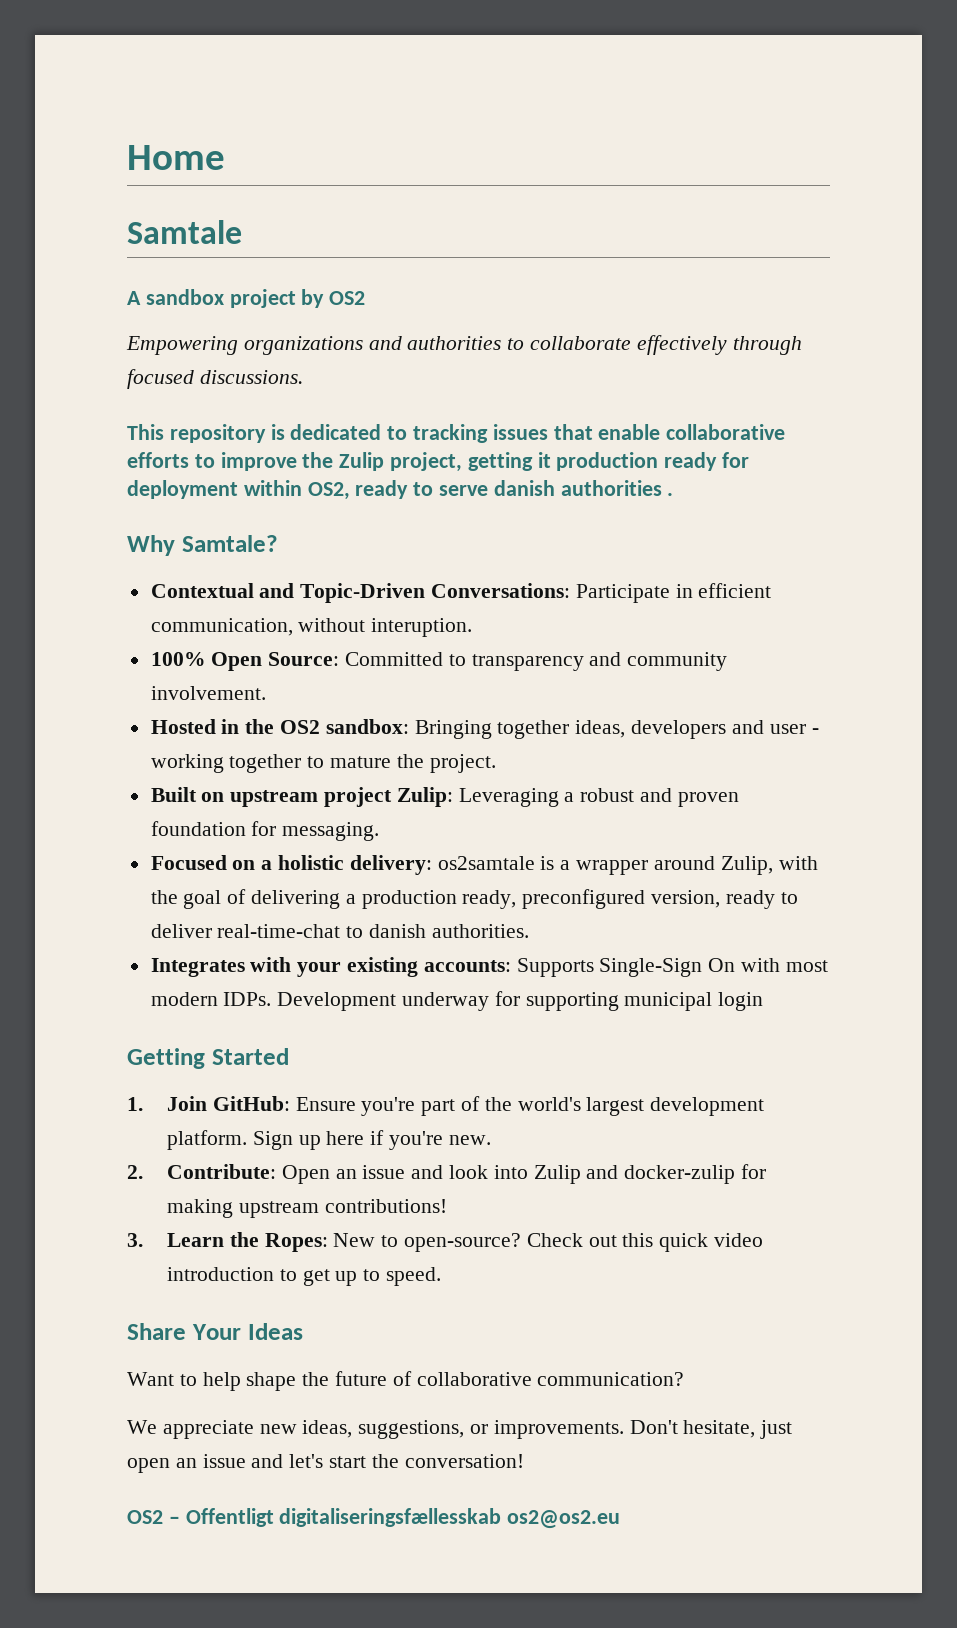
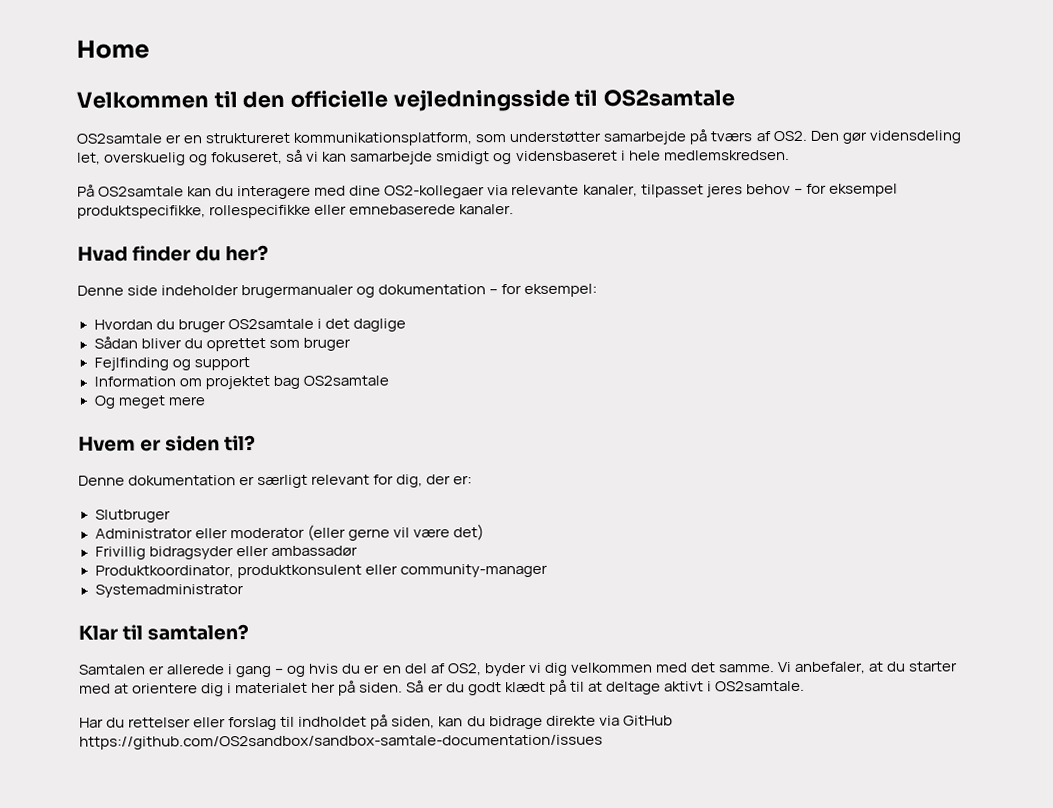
- Samtale
- A sandbox project by OS2
- Empowering organizations and authorities to collaborate effectively through focused discussions.
- This repository is dedicated to tracking issues that enable collaborative efforts to improve the Zulip project, getting it production ready for deployment within OS2, ready to serve danish authorities .
- Why Samtale?
- Contextual and Topic-Driven Conversations: Participate in efficient communication, without interuption.
- 100% Open Source: Committed to transparency and community involvement.
- Hosted in the OS2 sandbox: Bringing together ideas, developers and user - working together to mature the project.
- Built on upstream project Zulip: Leveraging a robust and proven foundation for messaging.
- Focused on a holistic delivery: os2samtale is a wrapper around Zulip, with the goal of delivering a production ready, preconfigured version, ready to deliver real-time-chat to danish authorities.
- Integrates with your existing accounts: Supports Single-Sign On with most modern IDPs. Development underway for supporting municipal login
- Getting Started
- 1. Join GitHub: Ensure you're part of the world's largest development platform. Sign up here if you're new.
- 2. Contribute: Open an issue and look into Zulip and docker-zulip for making upstream contributions!
- 3. Learn the Ropes: New to open-source? Check out this quick video introduction to get up to speed.
- Share Your Ideas
- Want to help shape the future of collaborative communication?
- We appreciate new ideas, suggestions, or improvements. Don't hesitate, just open an issue and let's start the conversation!
- OS2 – Offentligt digitaliseringsfællesskab os2@os2.eu
+ Velkommen til den officielle vejledningsside til OS2samtale
+ OS2samtale er en struktureret kommunikationsplatform, som understøtter samarbejde på tværs af OS2. Den gør vidensdeling let, overskuelig og fokuseret, så vi kan samarbejde smidigt og vidensbaseret i hele medlemskredsen.
+ På OS2samtale kan du interagere med dine OS2-kollegaer via relevante kanaler, tilpasset jeres behov – for eksempel produktspecifikke, rollespecifikke eller emnebaserede kanaler.
+ Hvad finder du her?
+ Denne side indeholder brugermanualer og dokumentation – for eksempel:
+ Hvordan du bruger OS2samtale i det daglige
+ Sådan bliver du oprettet som bruger
+ Fejlfinding og support
+ Information om projektet bag OS2samtale
+ Og meget mere
+ Hvem er siden til?
+ Denne dokumentation er særligt relevant for dig, der er:
+ Slutbruger
+ Administrator eller moderator (eller gerne vil være det)
+ Frivillig bidragsyder eller ambassadør
+ Produktkoordinator, produktkonsulent eller community-manager
+ Systemadministrator
+ Klar til samtalen?
+ Samtalen er allerede i gang – og hvis du er en del af OS2, byder vi dig velkommen med det samme. Vi anbefaler, at du starter med at orientere dig i materialet her på siden. Så er du godt klædt på til at deltage aktivt i OS2samtale.
+ Har du rettelser eller forslag til indholdet på siden, kan du bidrage direkte via GitHub https://github.com/OS2sandbox/sandbox-samtale-documentation/issues

